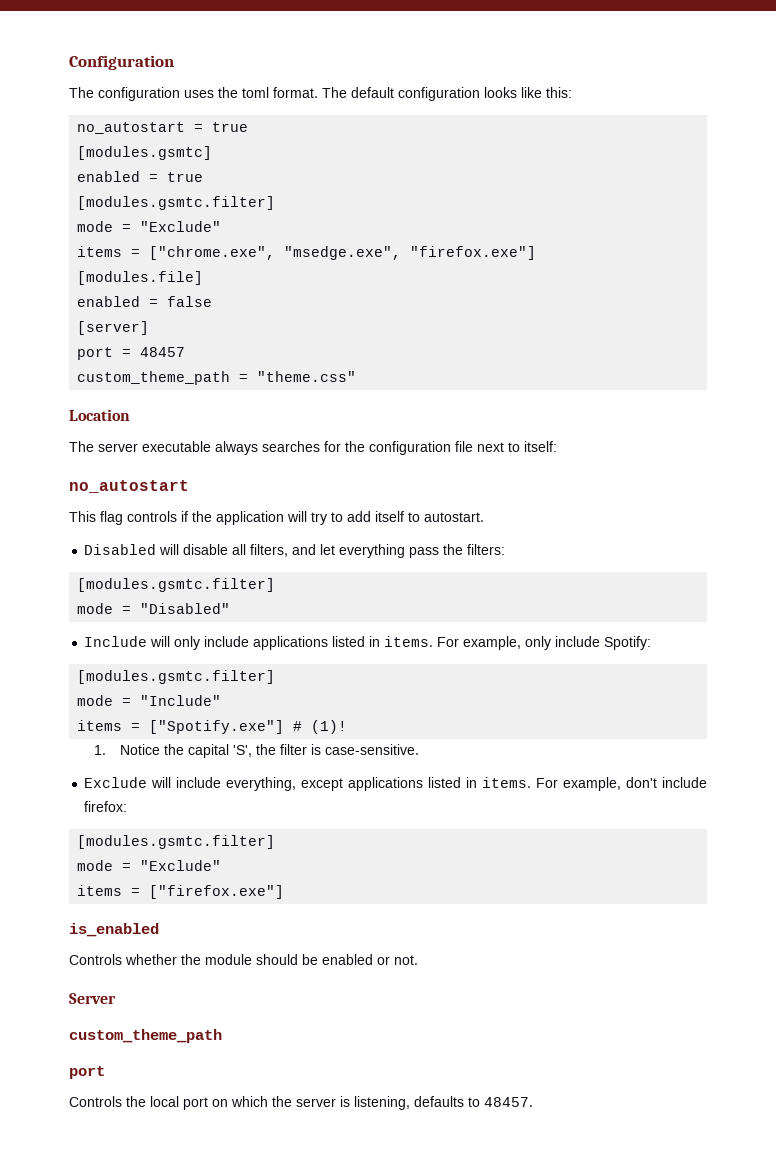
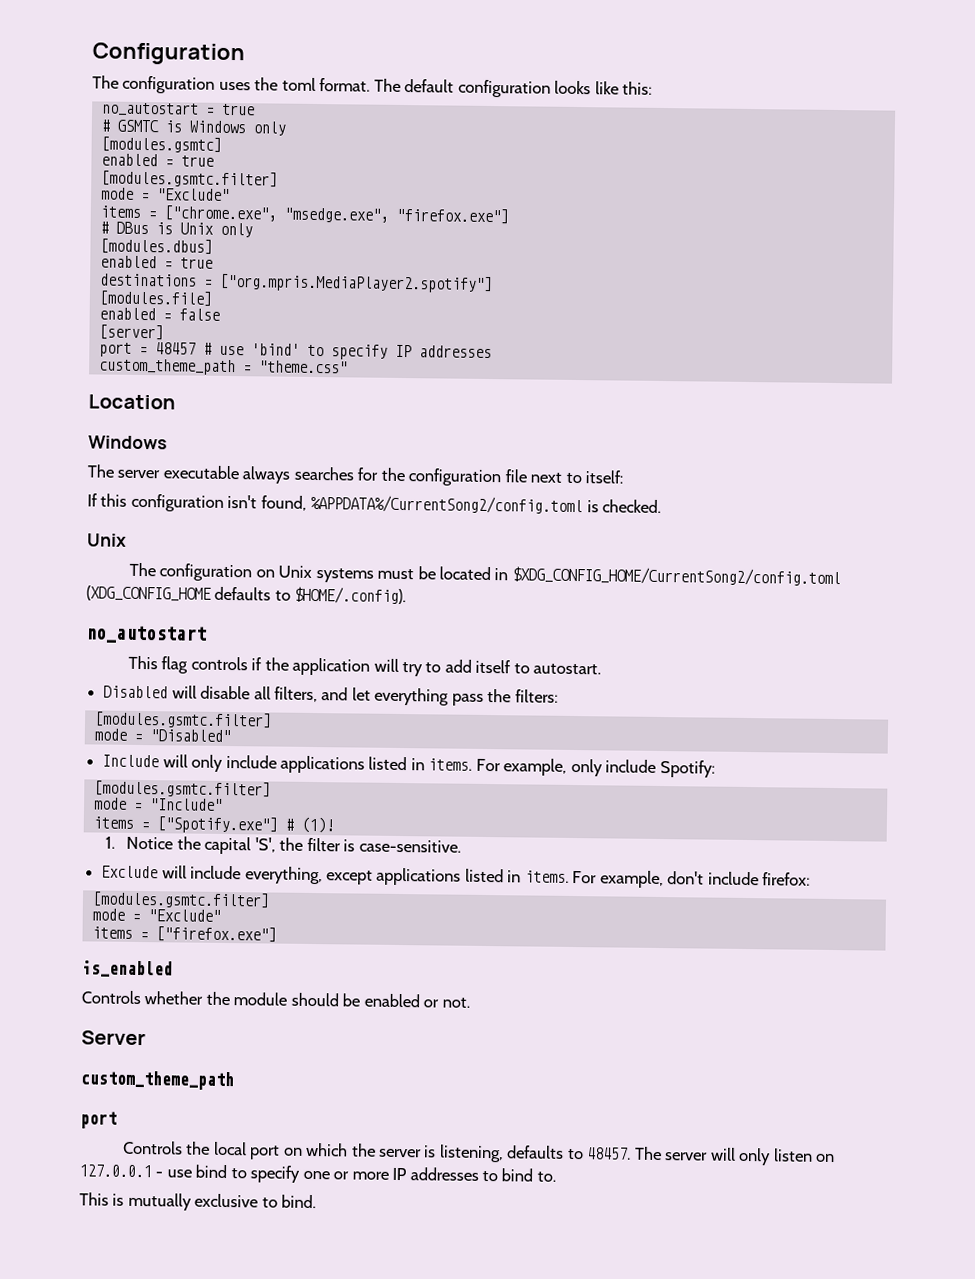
+ # GSMTC is Windows only
+ # DBus is Unix only
+ [modules.dbus]
+ enabled = true
+ destinations = ["org.mpris.MediaPlayer2.spotify"]
- port = 48457
+ port = 48457 # use 'bind' to specify IP addresses
  Location
+ Windows
+ If this configuration isn't found, %APPDATA%/CurrentSong2/config.toml is checked.
+ Unix
+ The configuration on Unix systems must be located in $XDG_CONFIG_HOME/CurrentSong2/config.toml (XDG_CONFIG_HOME defaults to $HOME/.config).
+ The server will only listen on 127.0.0.1 - use bind to specify one or more IP addresses to bind to.
+ This is mutually exclusive to bind.

